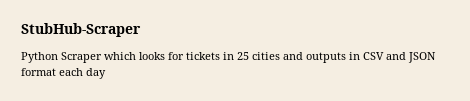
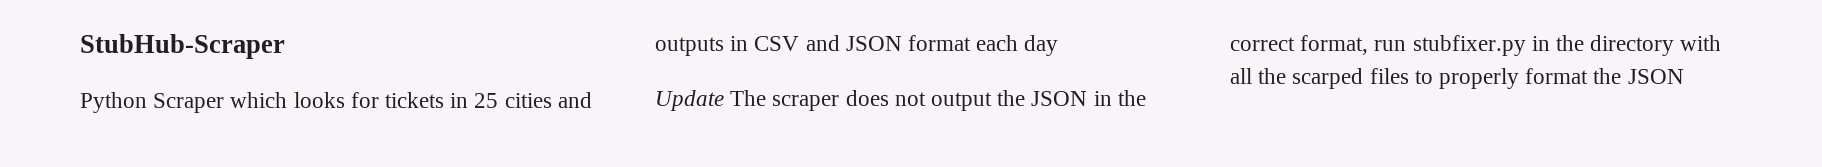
+ Update The scraper does not output the JSON in the correct format, run stubfixer.py in the directory with all the scarped files to properly format the JSON

